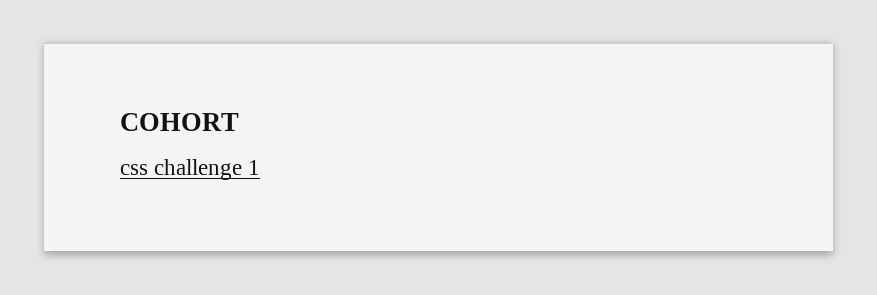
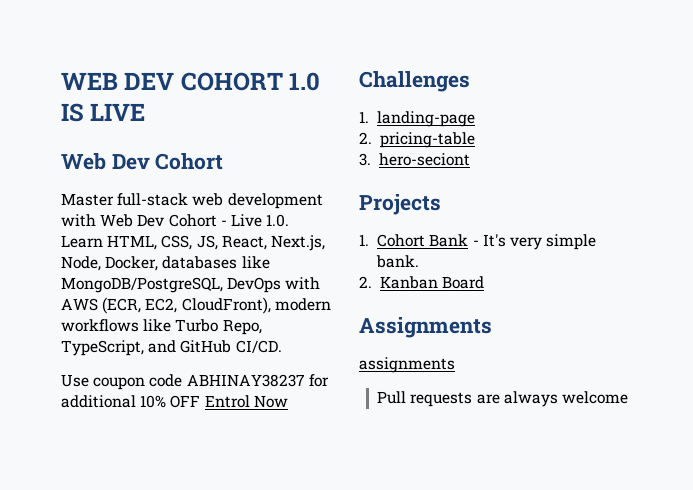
- COHORT
- css challenge 1
+ WEB DEV COHORT 1.0 IS LIVE
+ Web Dev Cohort
+ Master full-stack web development with Web Dev Cohort - Live 1.0. Learn HTML, CSS, JS, React, Next.js, Node, Docker, databases like MongoDB/PostgreSQL, DevOps with AWS (ECR, EC2, CloudFront), modern workflows like Turbo Repo, TypeScript, and GitHub CI/CD.
+ Use coupon code ABHINAY38237 for additional 10% OFF Entrol Now
+ Challenges
+ 1. landing-page
+ 2. pricing-table
+ 3. hero-seciont
+ Projects
+ 1. Cohort Bank - It's very simple bank.
+ 2. Kanban Board
+ Assignments
+ assignments
+ Pull requests are always welcome

